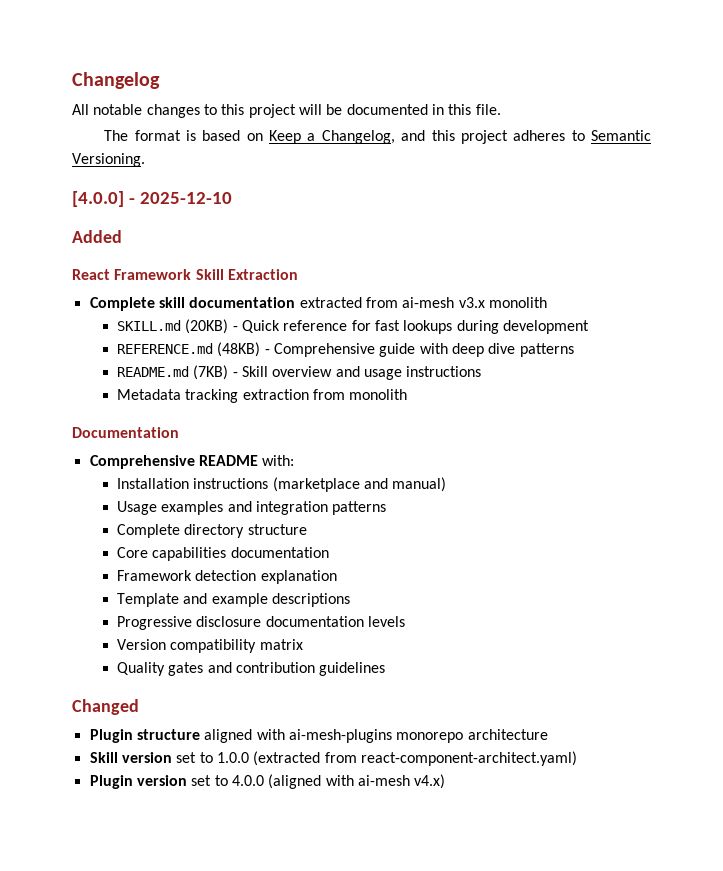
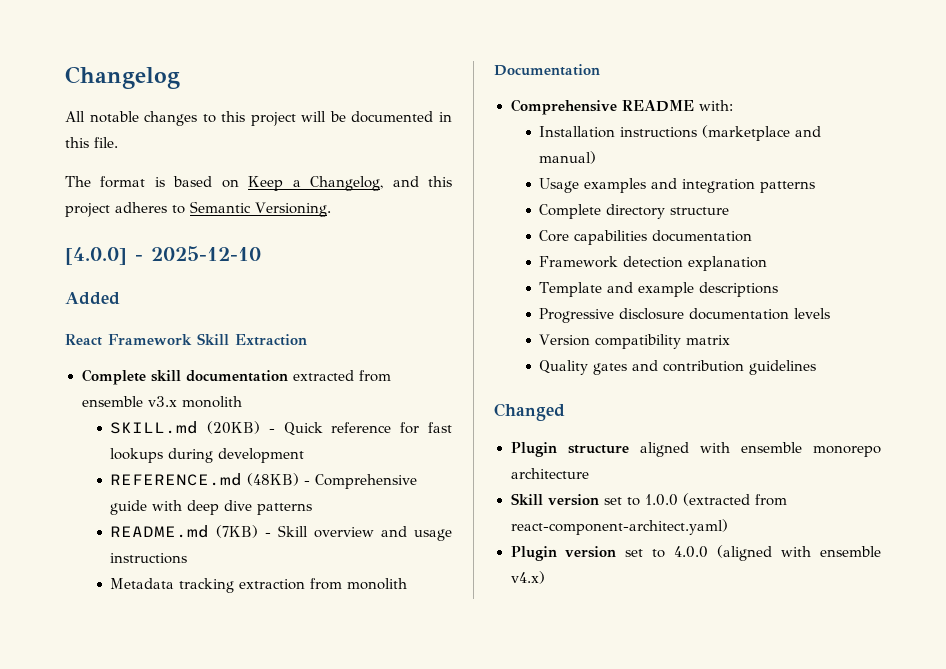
- Complete skill documentation extracted from ai-mesh v3.x monolith
+ Complete skill documentation extracted from ensemble v3.x monolith
- Plugin structure aligned with ai-mesh-plugins monorepo architecture
+ Plugin structure aligned with ensemble monorepo architecture
- Plugin version set to 4.0.0 (aligned with ai-mesh v4.x)
+ Plugin version set to 4.0.0 (aligned with ensemble v4.x)

